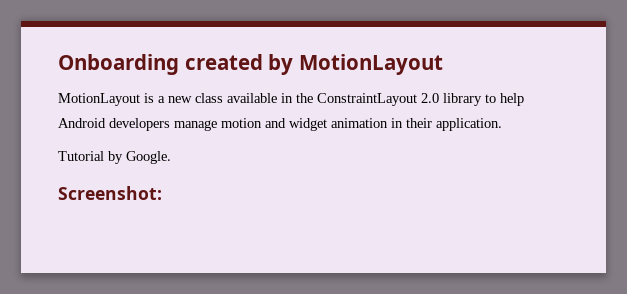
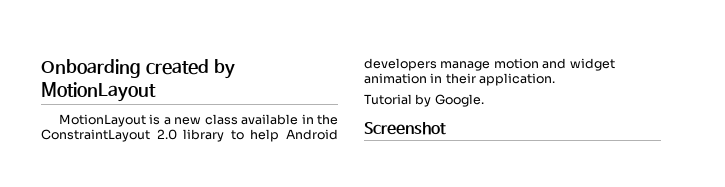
- Screenshot:
+ Screenshot

